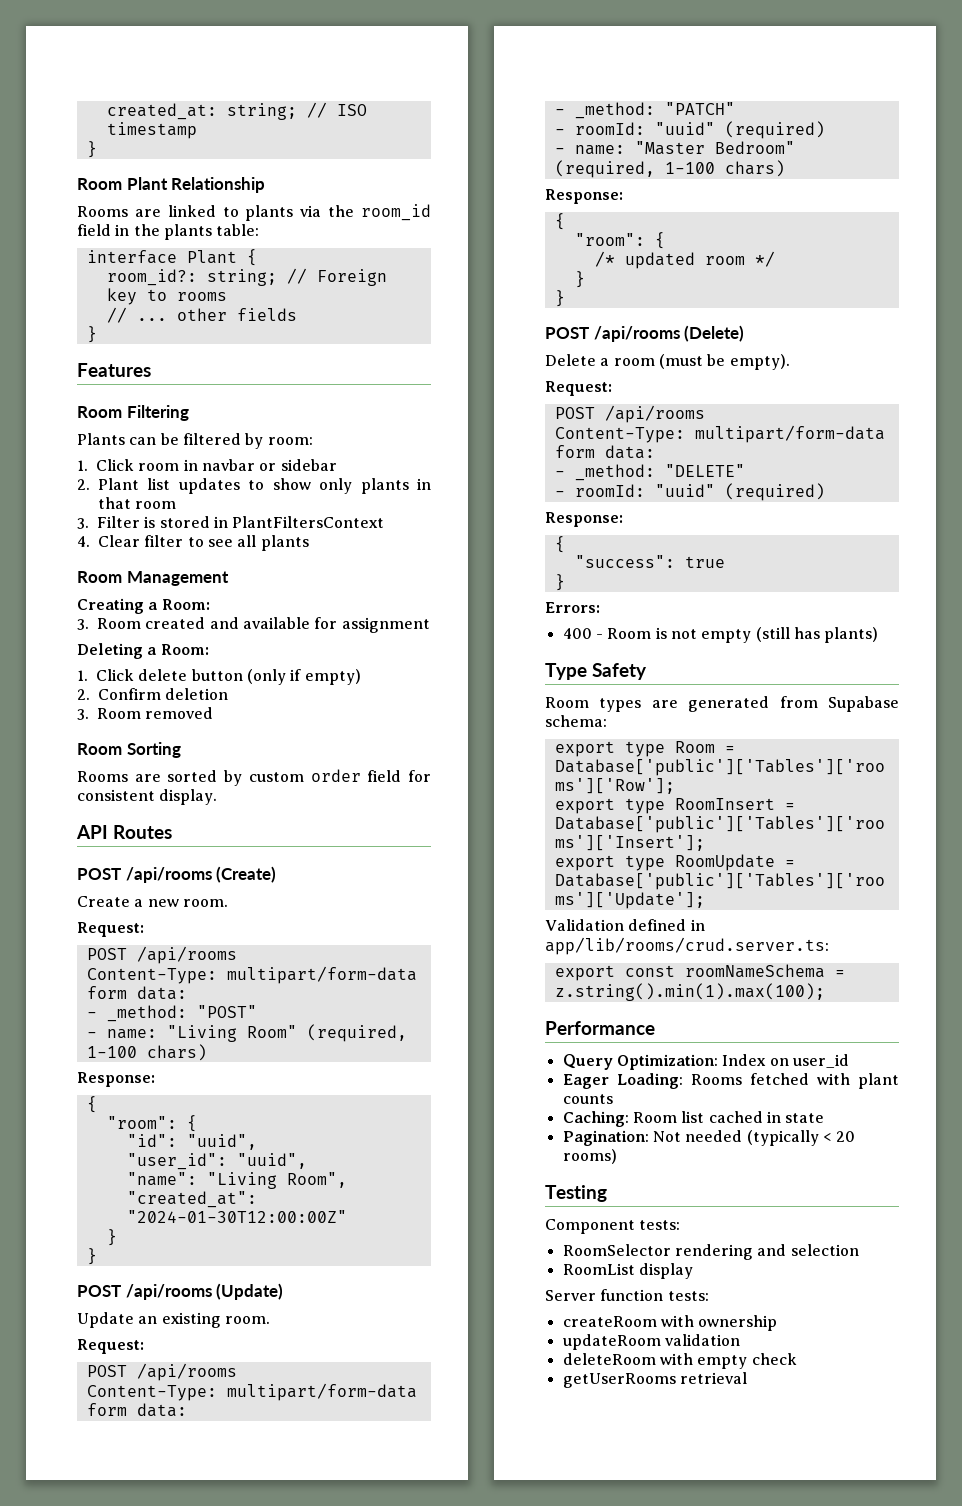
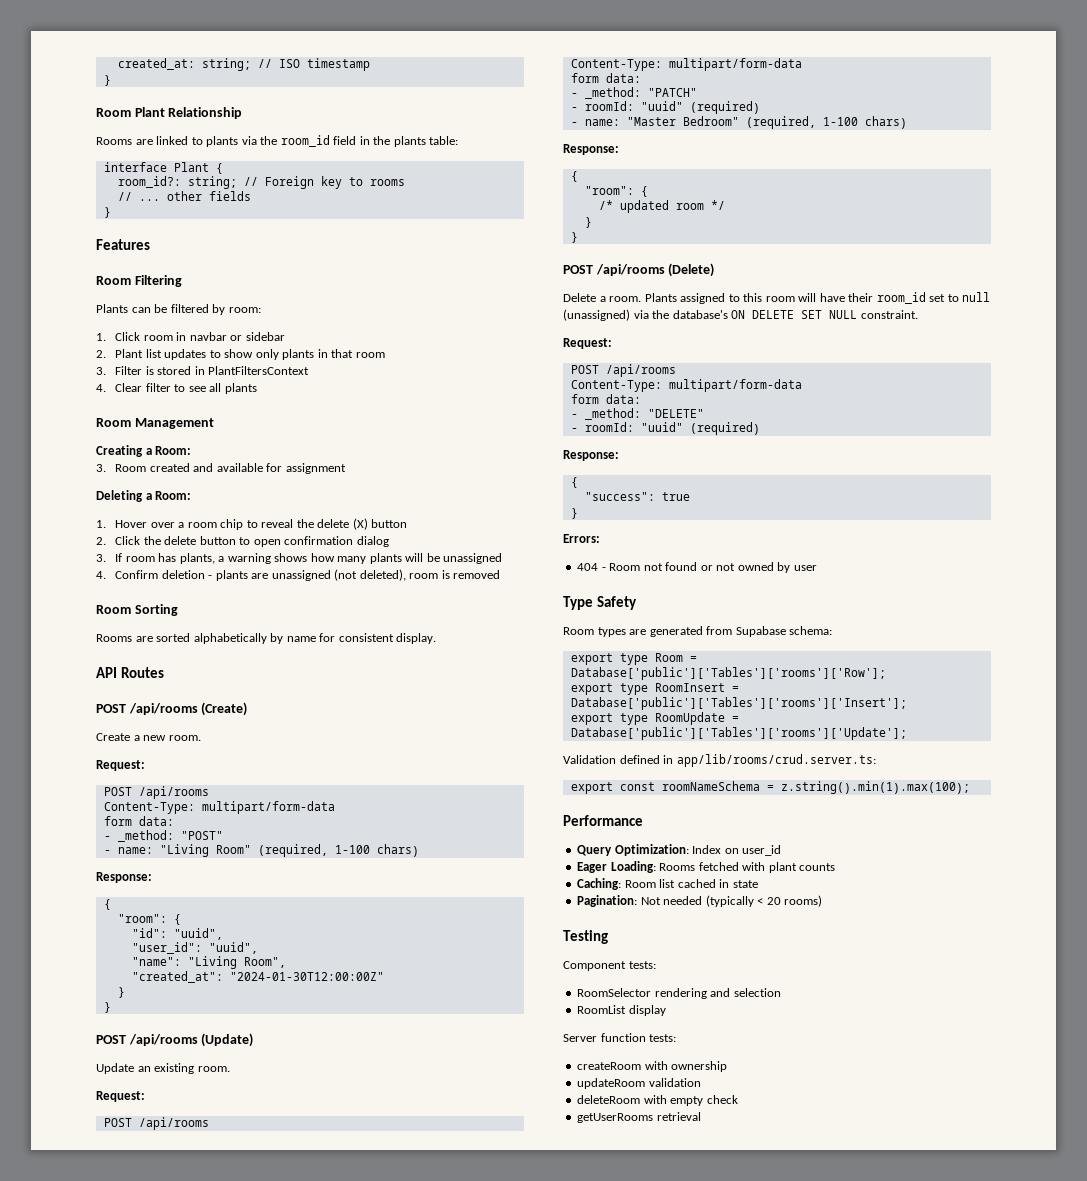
- 1. Click delete button (only if empty)
- 2. Confirm deletion
- 3. Room removed
+ 1. Hover over a room chip to reveal the delete (X) button
+ 2. Click the delete button to open confirmation dialog
+ 3. If room has plants, a warning shows how many plants will be unassigned
+ 4. Confirm deletion - plants are unassigned (not deleted), room is removed
- Rooms are sorted by custom order field for consistent display.
+ Rooms are sorted alphabetically by name for consistent display.
- Delete a room (must be empty).
+ Delete a room. Plants assigned to this room will have their room_id set to null (unassigned) via the database's ON DELETE SET NULL constraint.
- 400 - Room is not empty (still has plants)
+ 404 - Room not found or not owned by user

